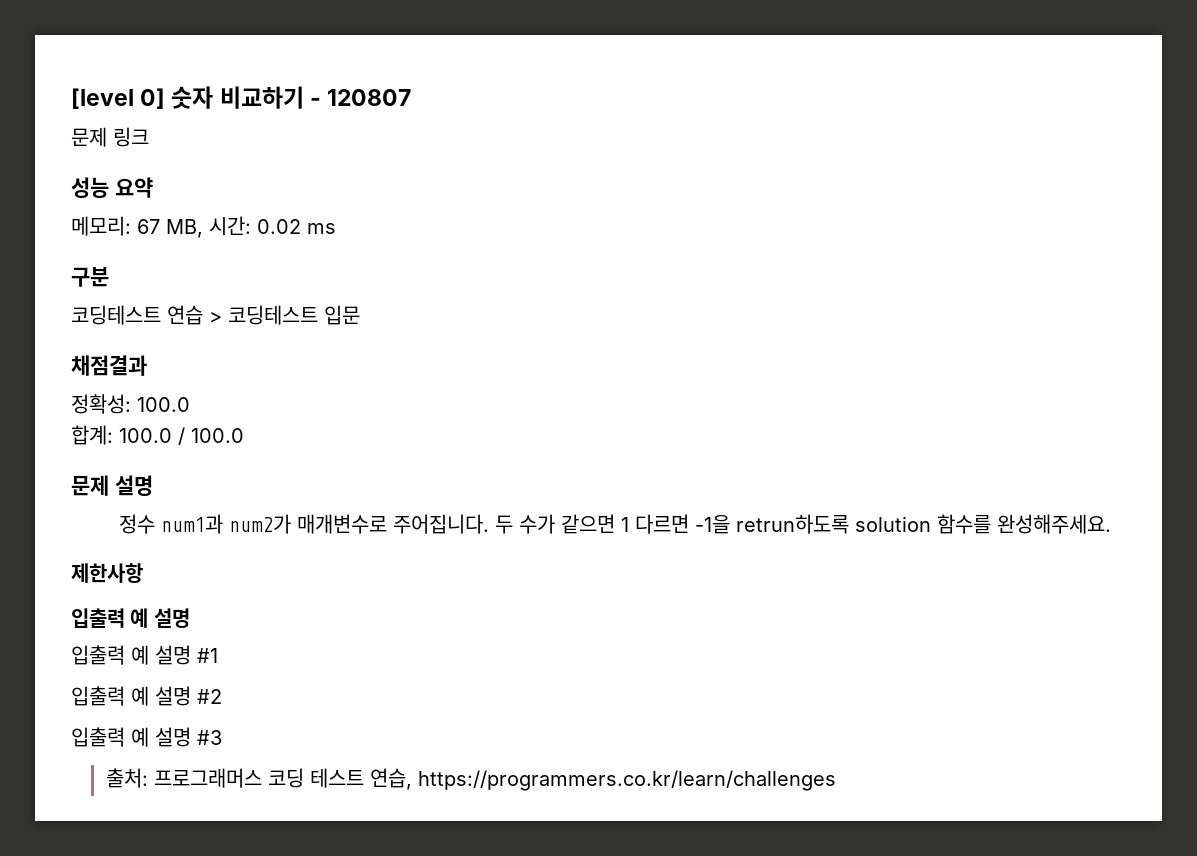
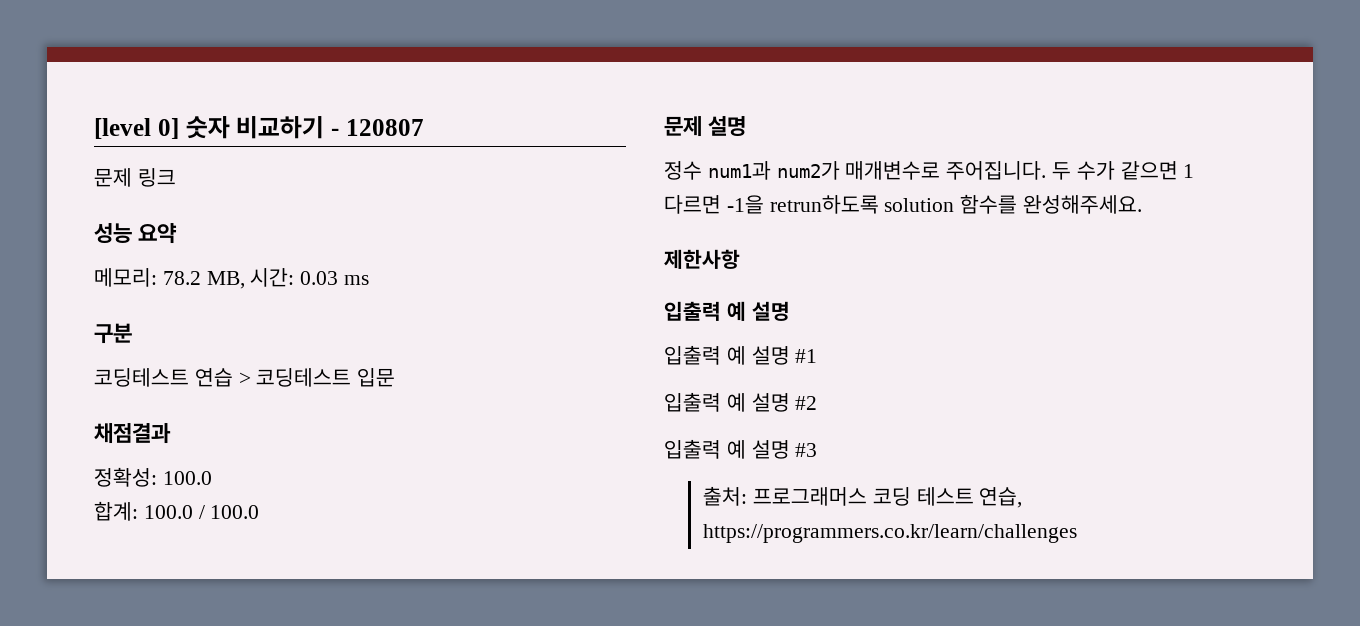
- 메모리: 67 MB, 시간: 0.02 ms
+ 메모리: 78.2 MB, 시간: 0.03 ms

